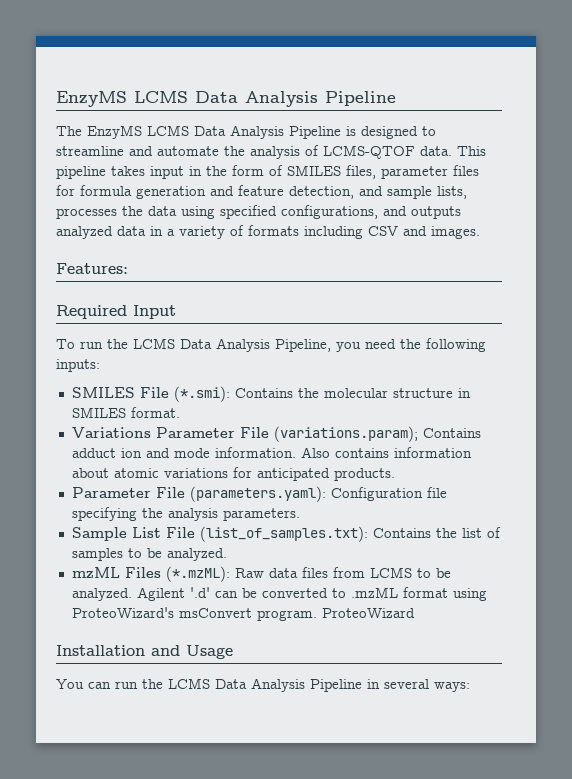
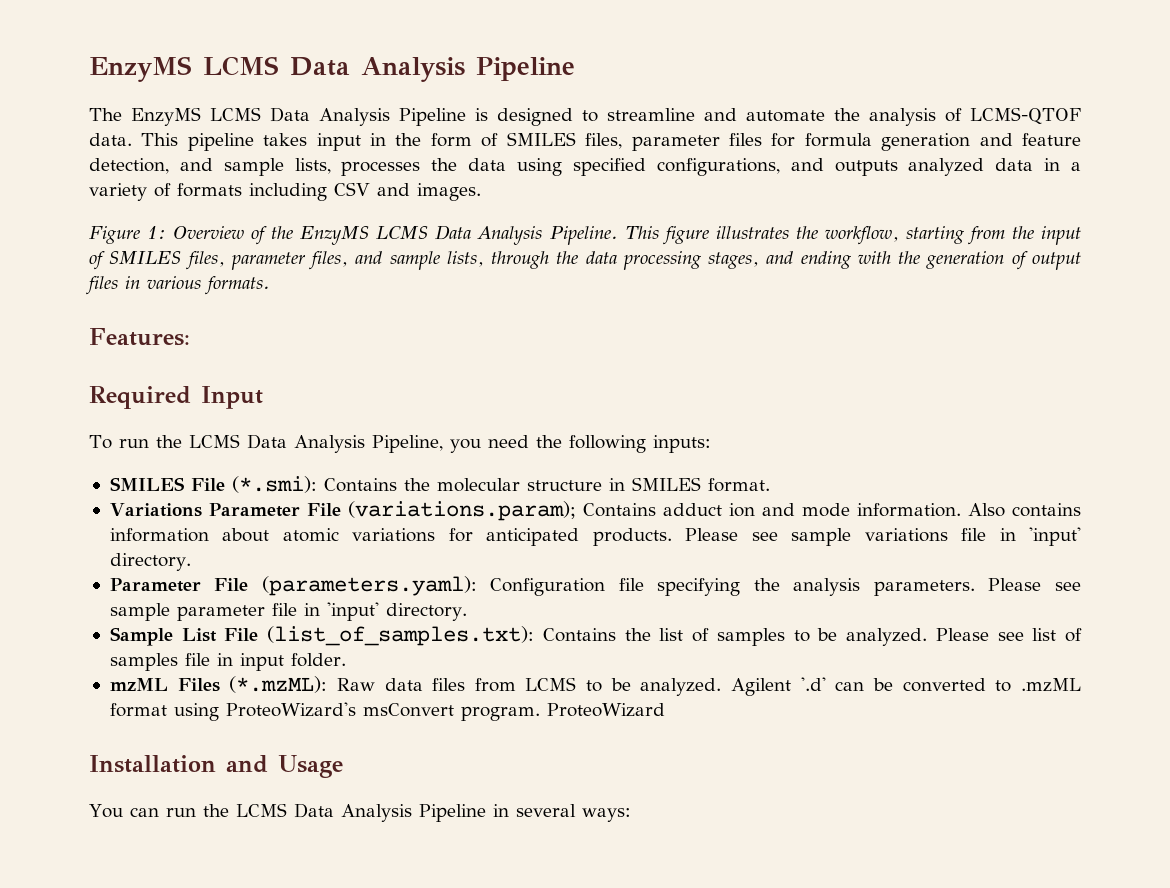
+ Figure 1: Overview of the EnzyMS LCMS Data Analysis Pipeline. This figure illustrates the workflow, starting from the input of SMILES files, parameter files, and sample lists, through the data processing stages, and ending with the generation of output files in various formats.
+ Please see sample variations file in 'input' directory.
+ Please see sample parameter file in 'input' directory.
+ Please see list of samples file in input folder.

